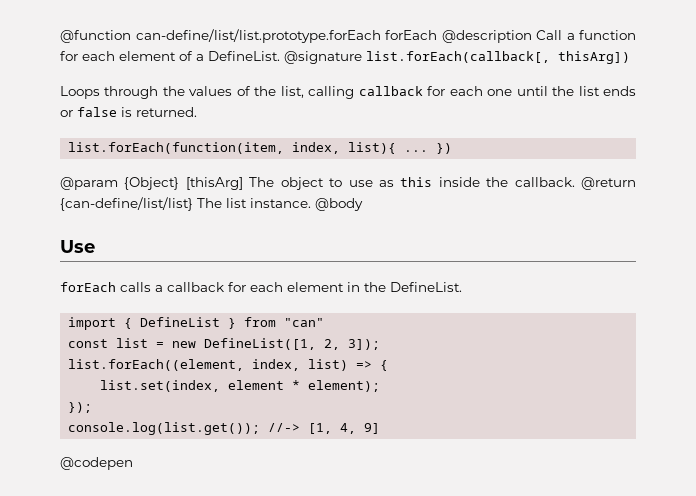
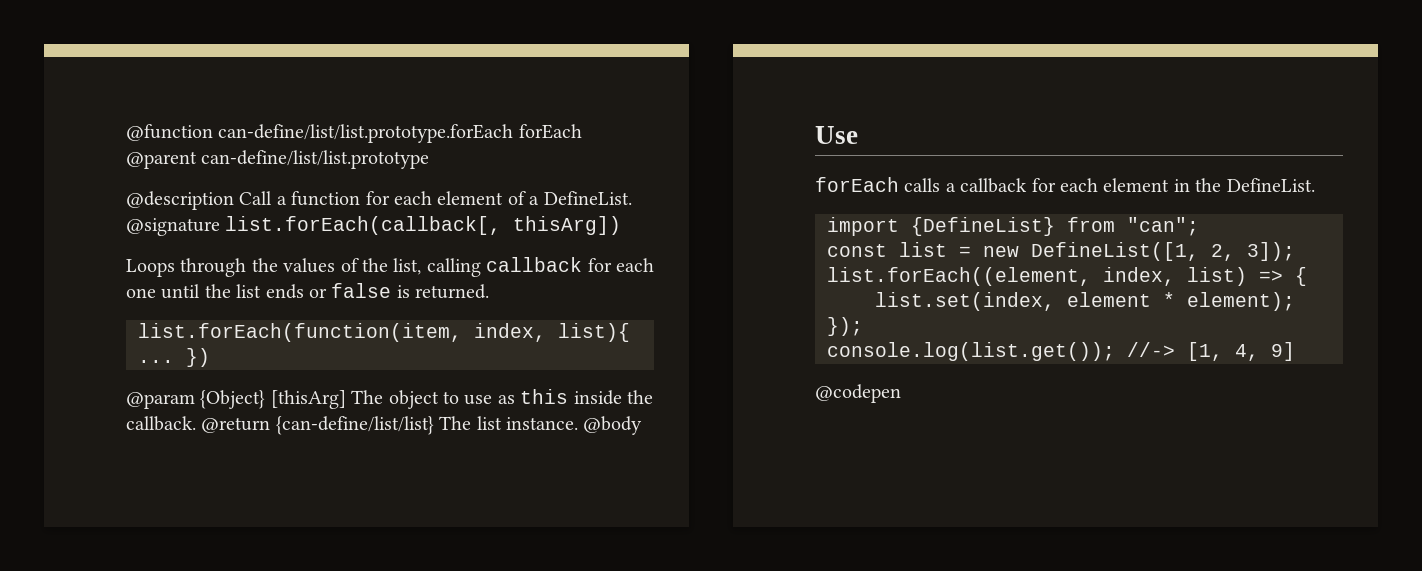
- @function can-define/list/list.prototype.forEach forEach @description Call a function for each element of a DefineList.
+ @function can-define/list/list.prototype.forEach forEach @parent can-define/list/list.prototype
+ @description Call a function for each element of a DefineList.
- import { DefineList } from "can"
+ import {DefineList} from "can";

